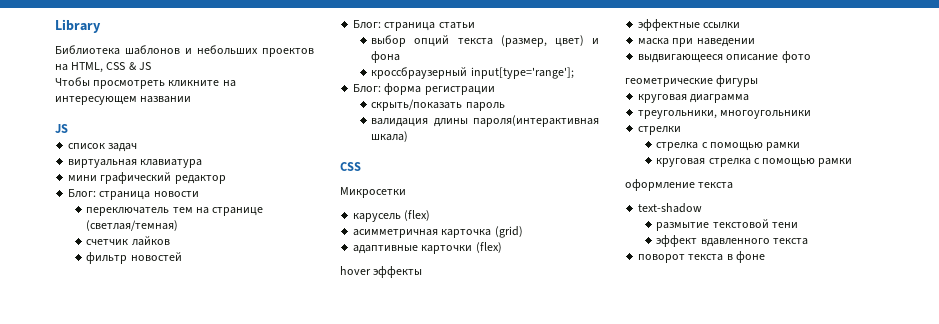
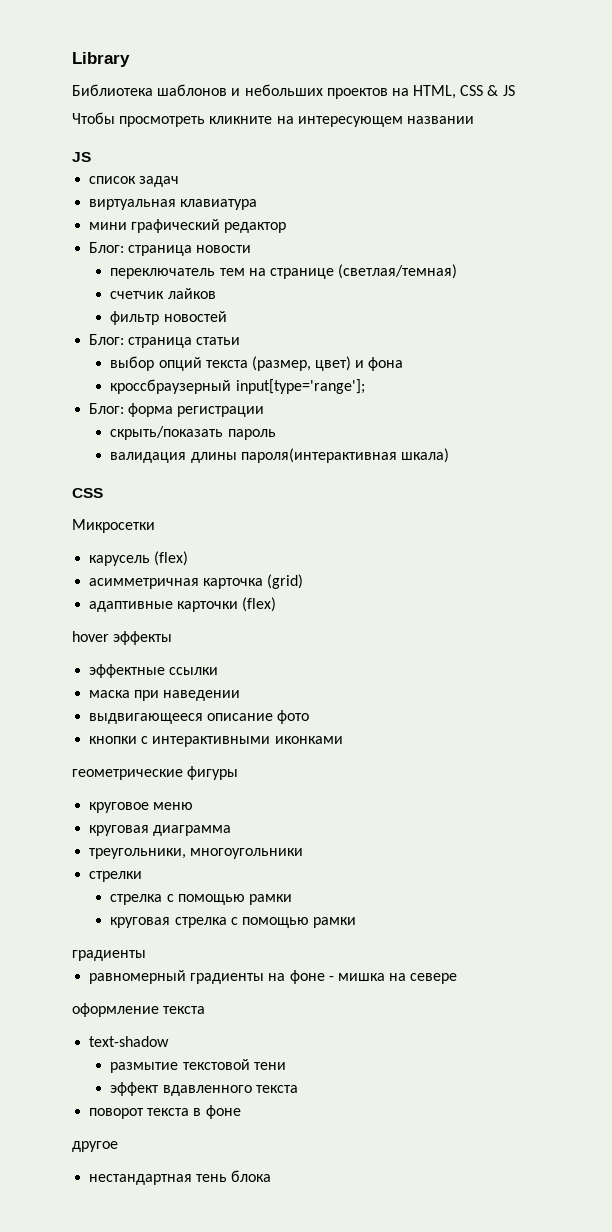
+ кнопки с интерактивными иконками
+ круговое меню
  круговая стрелка с помощью рамки
+ градиенты
+ равномерный градиенты на фоне - мишка на севере
+ другое
+ нестандартная тень блока

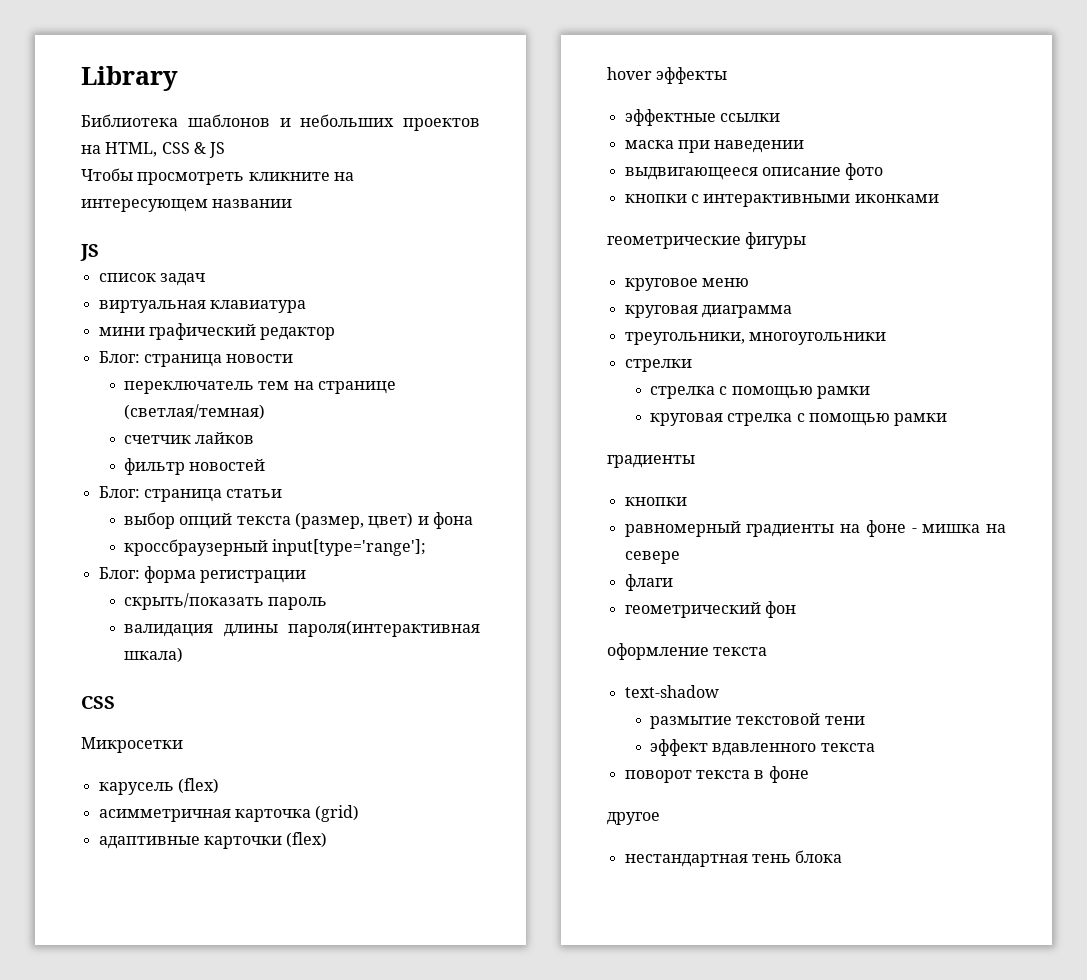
  круговая стрелка с помощью рамки
  градиенты
+ кнопки
+ флаги
+ геометрический фон

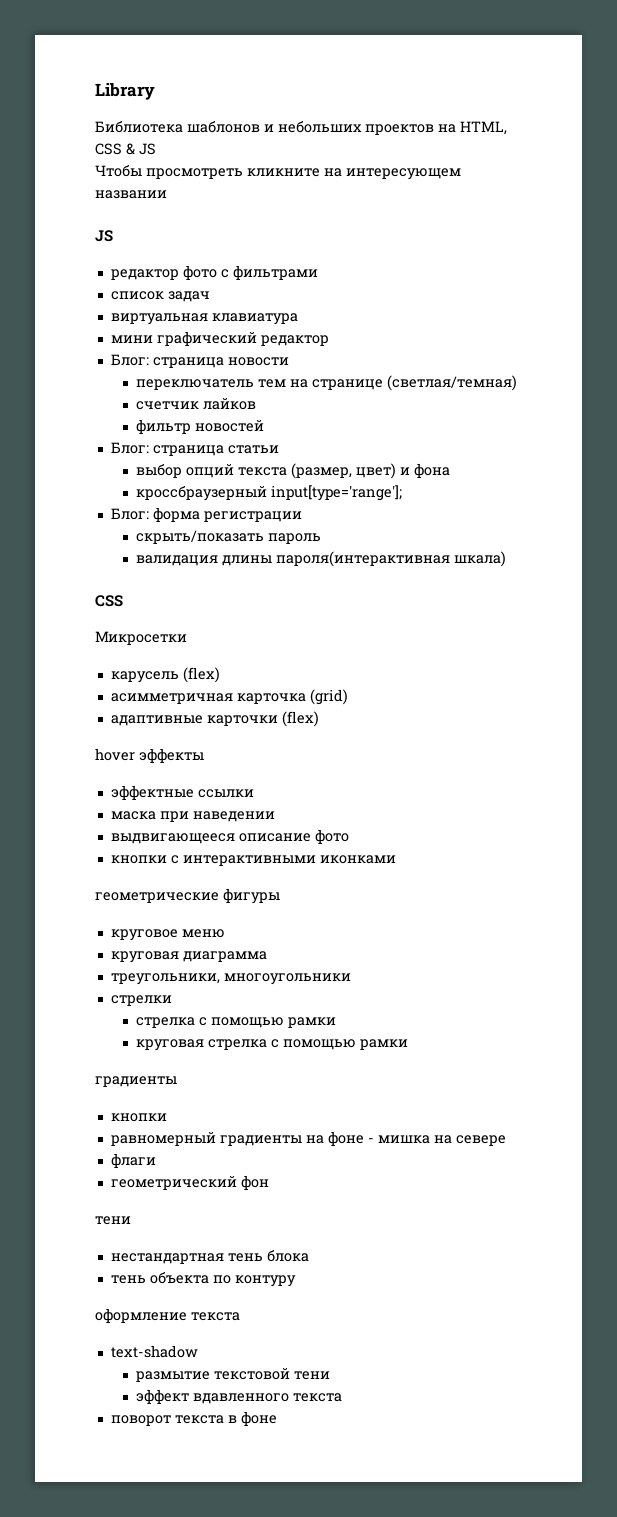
+ редактор фото с фильтрами
  геометрический фон
+ тени
+ нестандартная тень блока
+ тень объекта по контуру
- другое
- нестандартная тень блока

